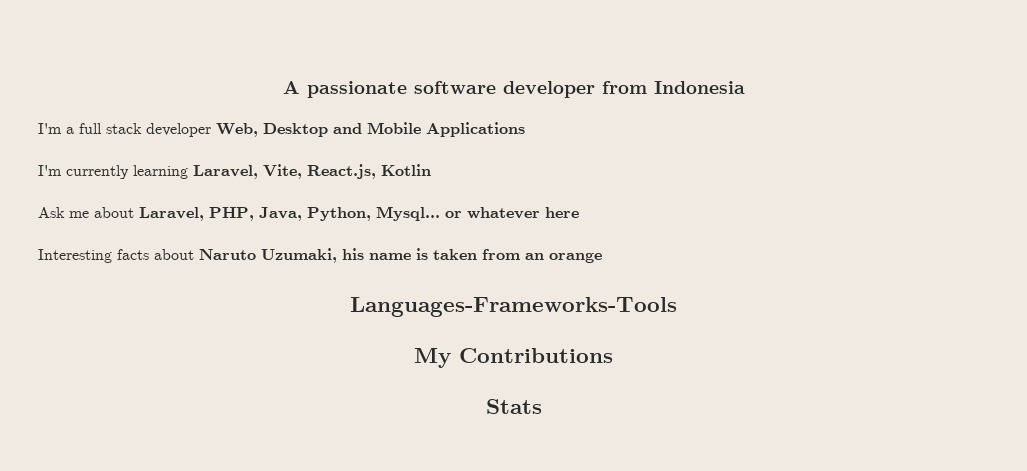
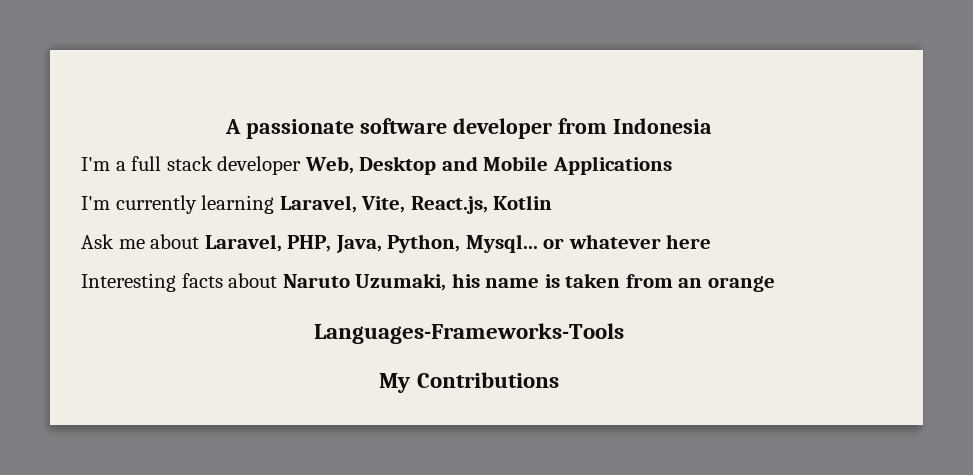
- Stats

